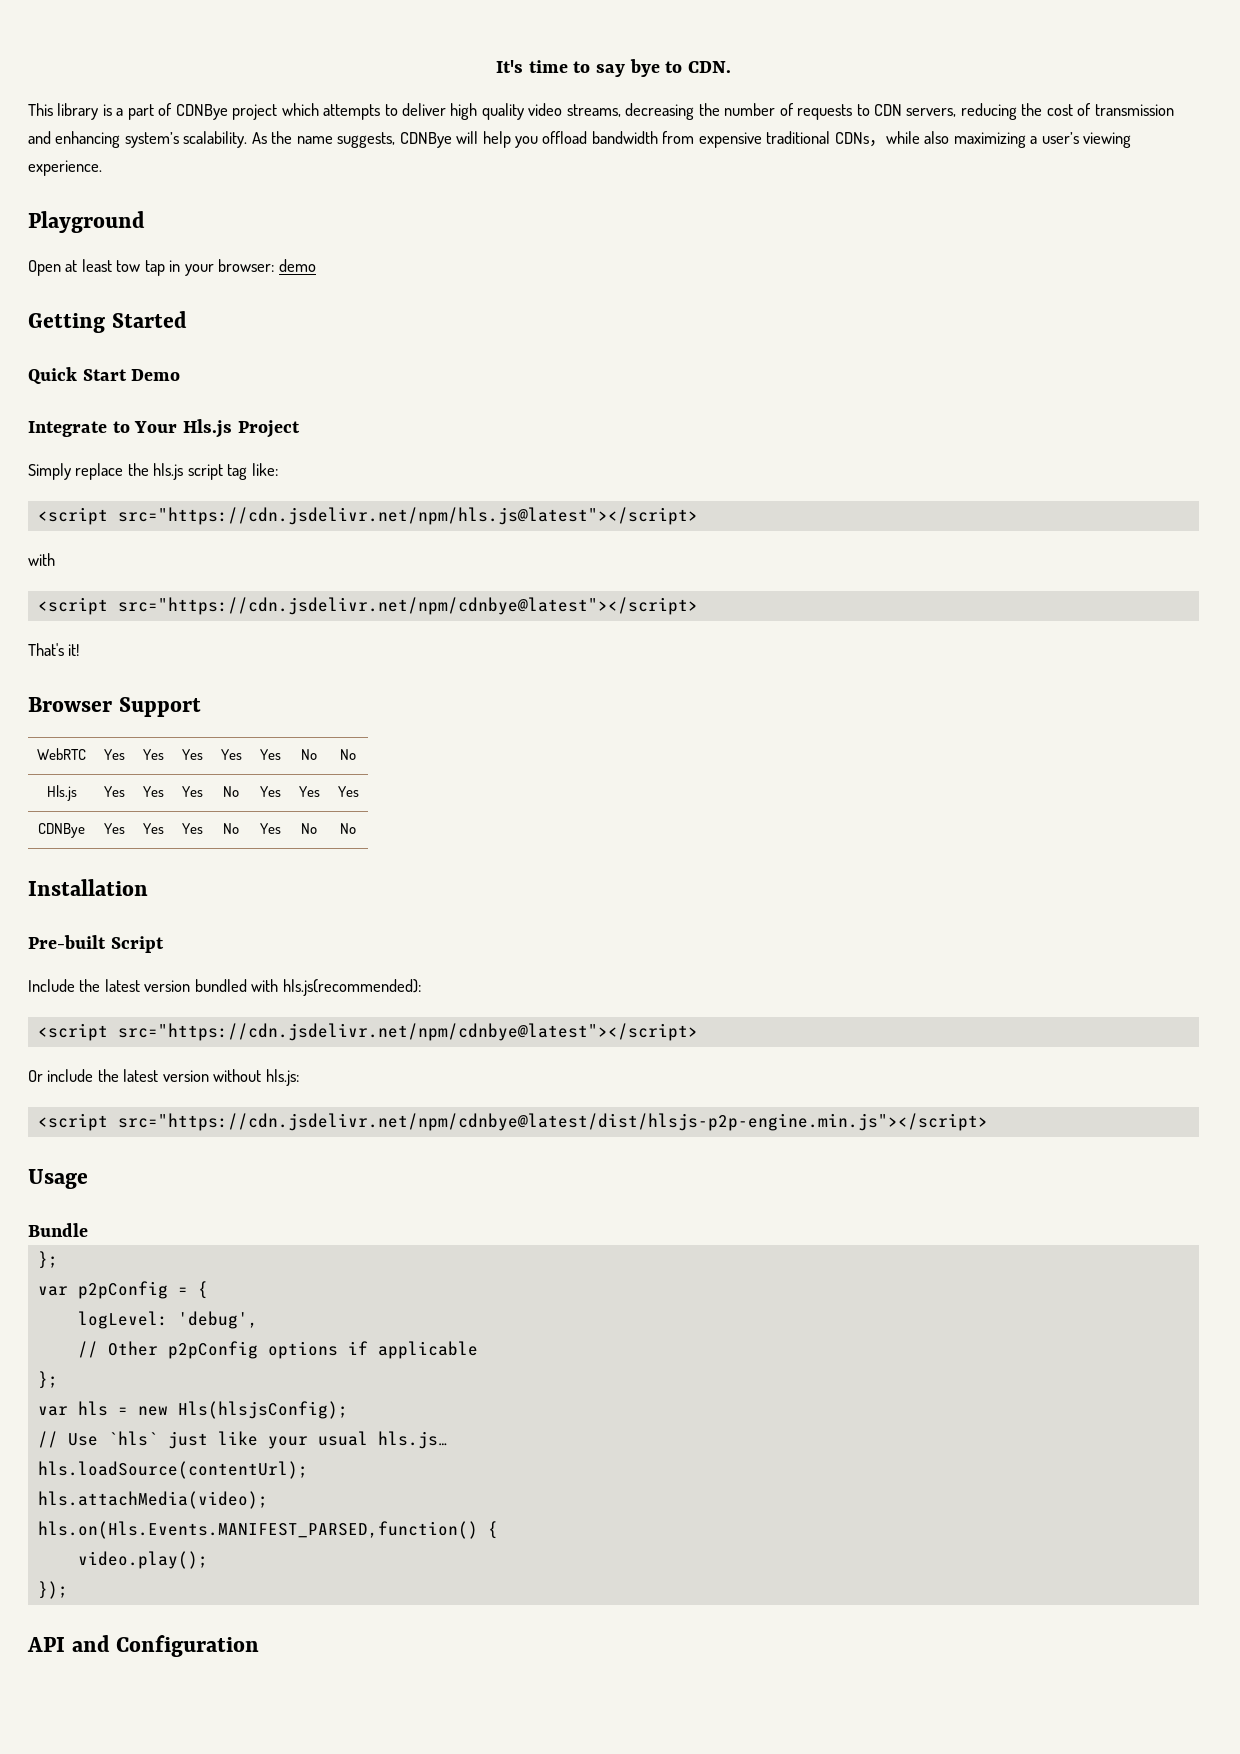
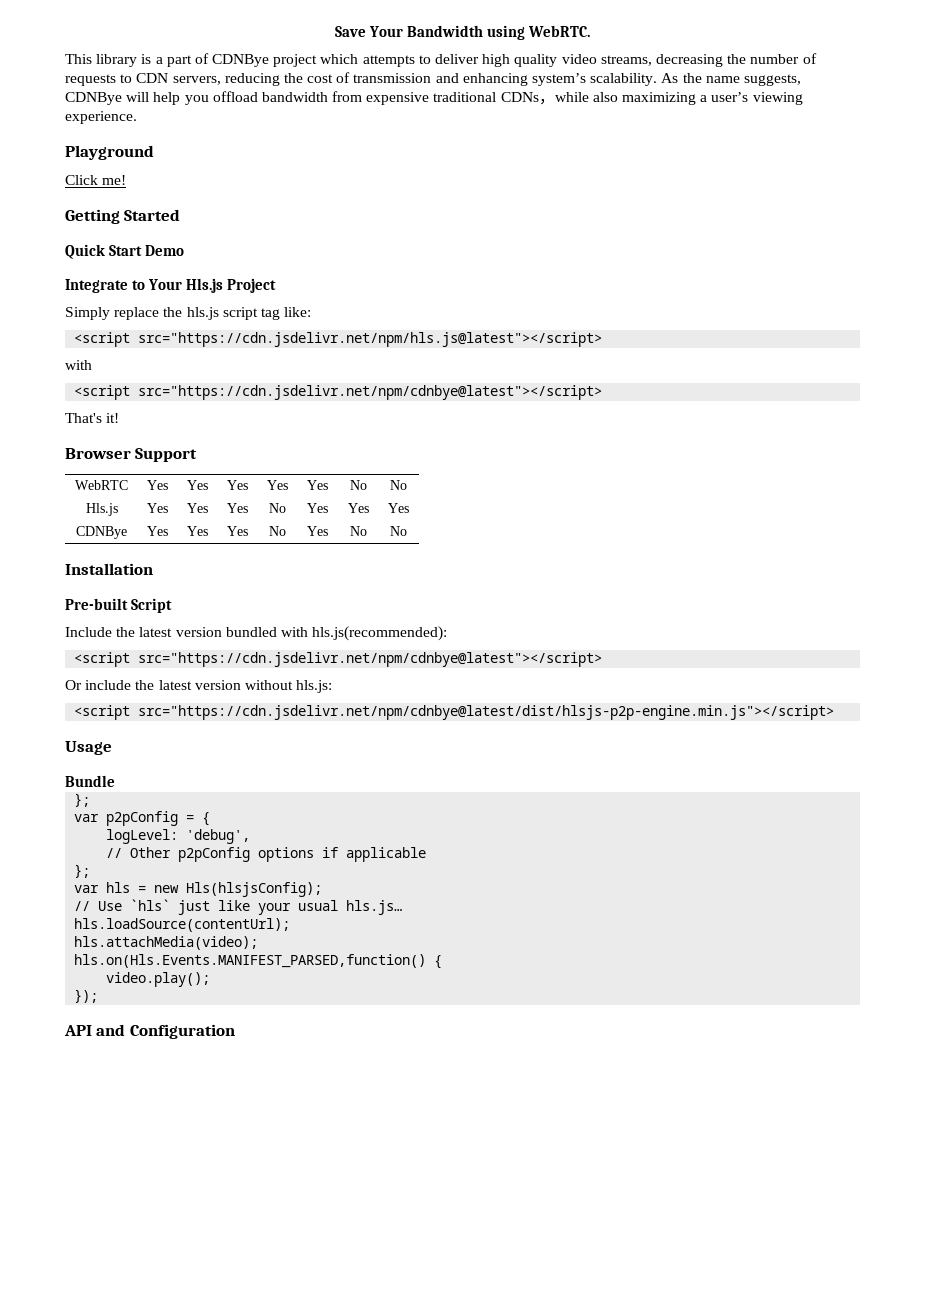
- It's time to say bye to CDN.
+ Save Your Bandwidth using WebRTC.
- Open at least tow tap in your browser: demo
+ Click me!

